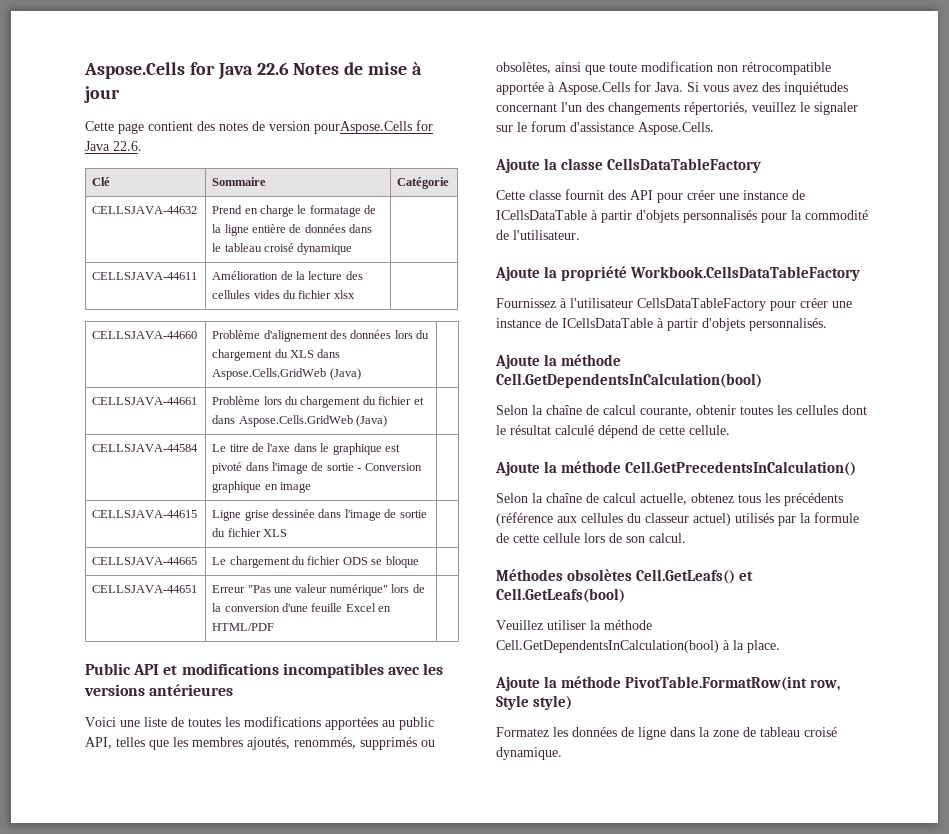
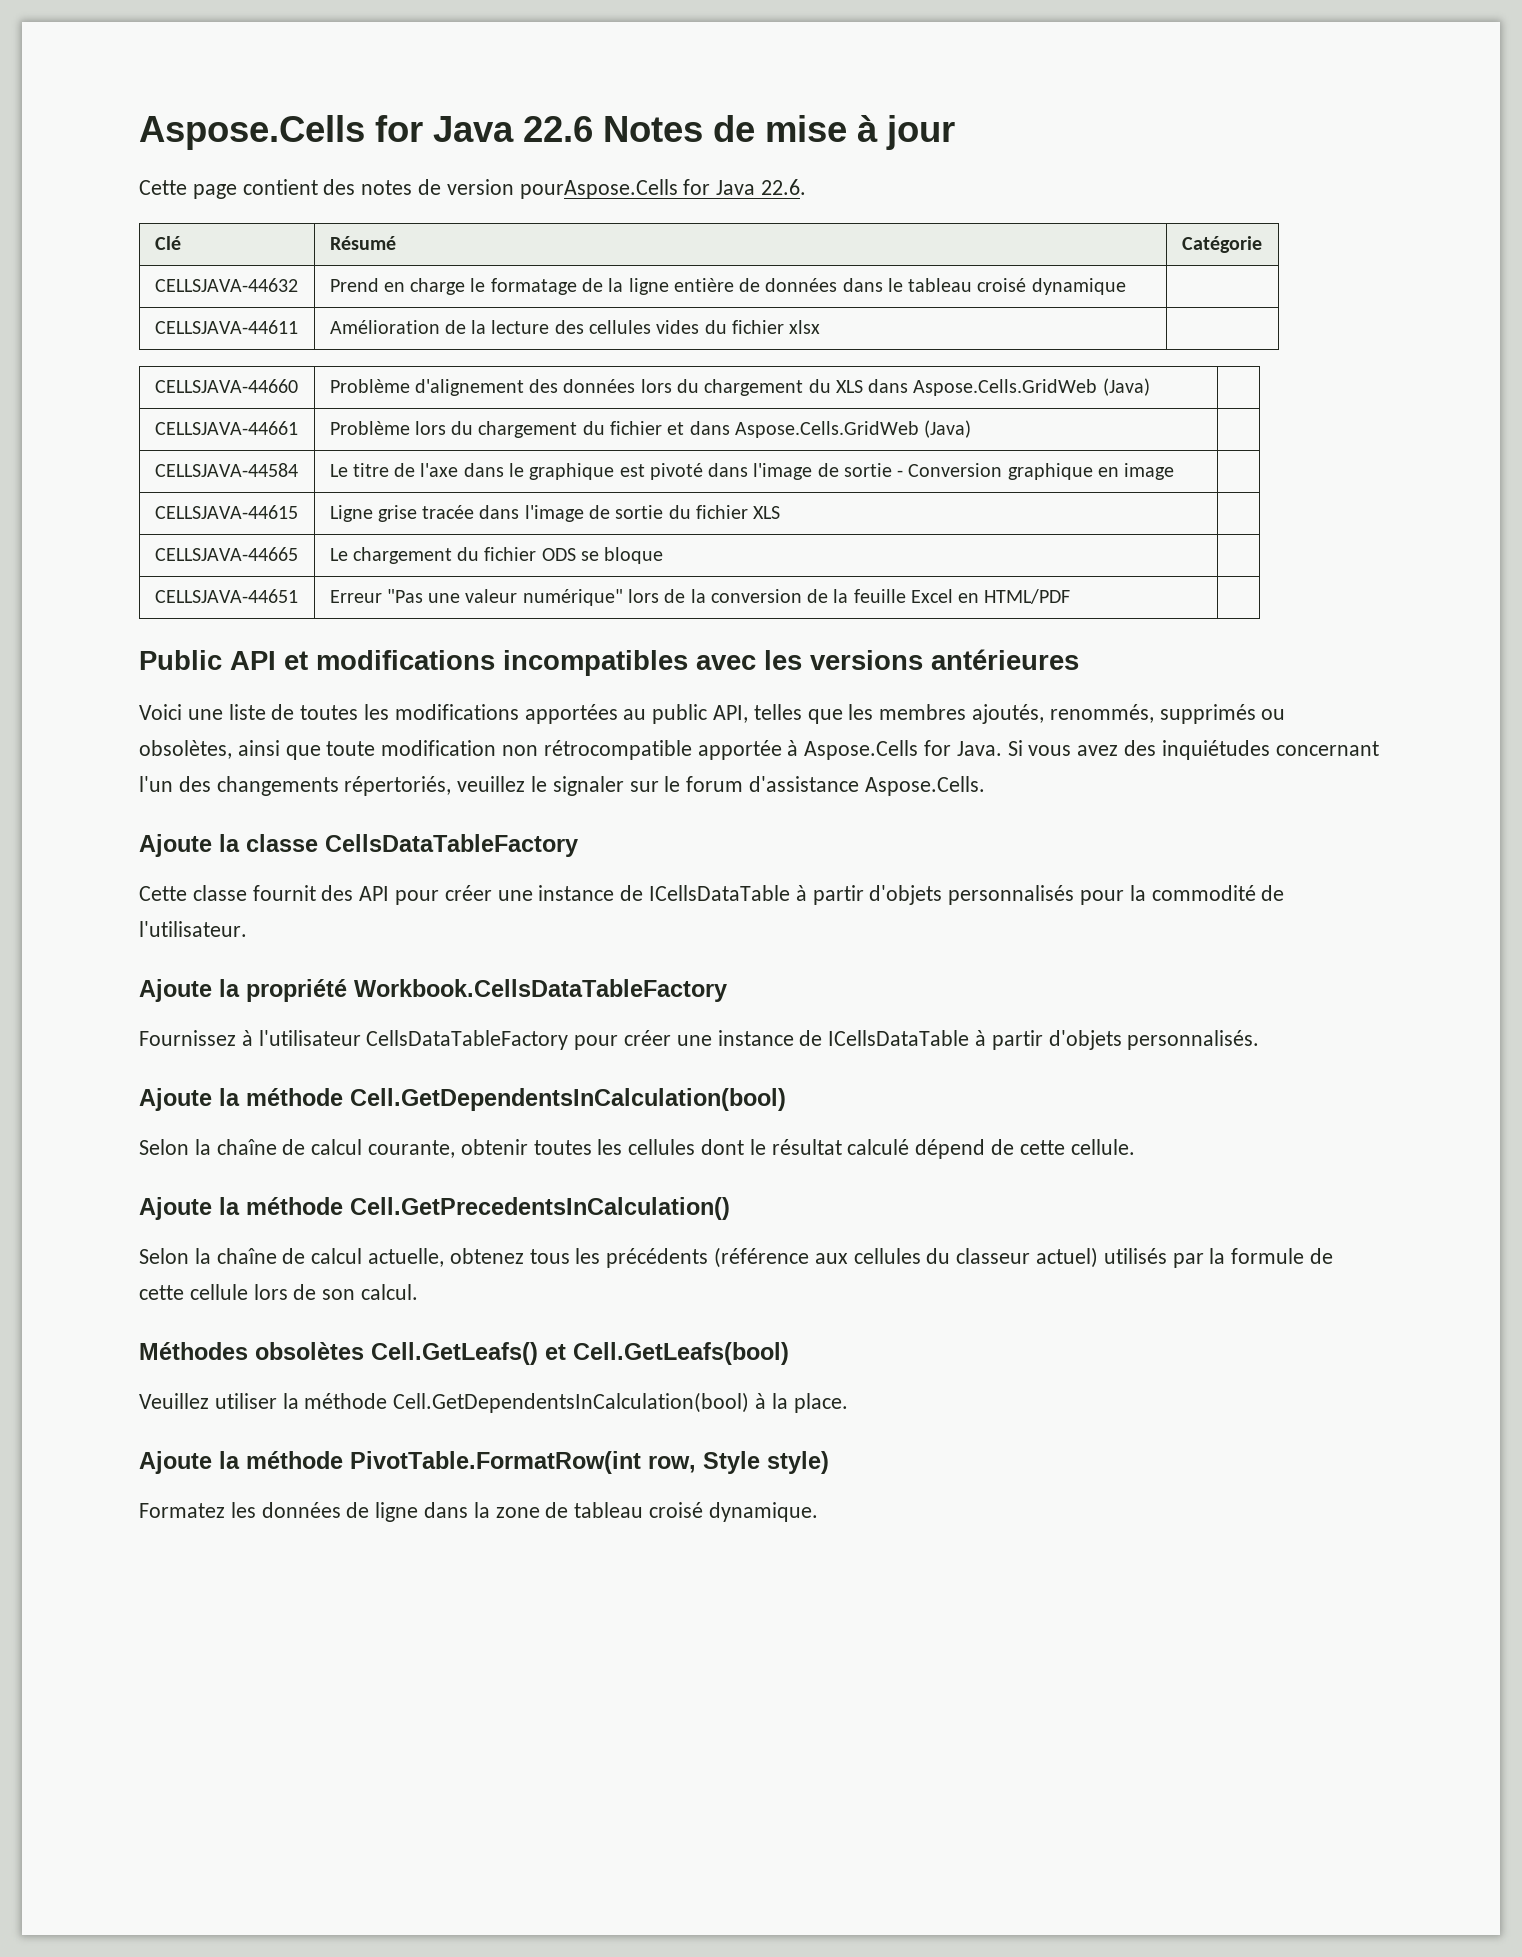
- Clé | Sommaire | Catégorie
+ Clé | Résumé | Catégorie
- CELLSJAVA-44615 | Ligne grise dessinée dans l'image de sortie du fichier XLS |
+ CELLSJAVA-44615 | Ligne grise tracée dans l'image de sortie du fichier XLS |
- CELLSJAVA-44651 | Erreur "Pas une valeur numérique" lors de la conversion d'une feuille Excel en HTML/PDF |
+ CELLSJAVA-44651 | Erreur "Pas une valeur numérique" lors de la conversion de la feuille Excel en HTML/PDF |

